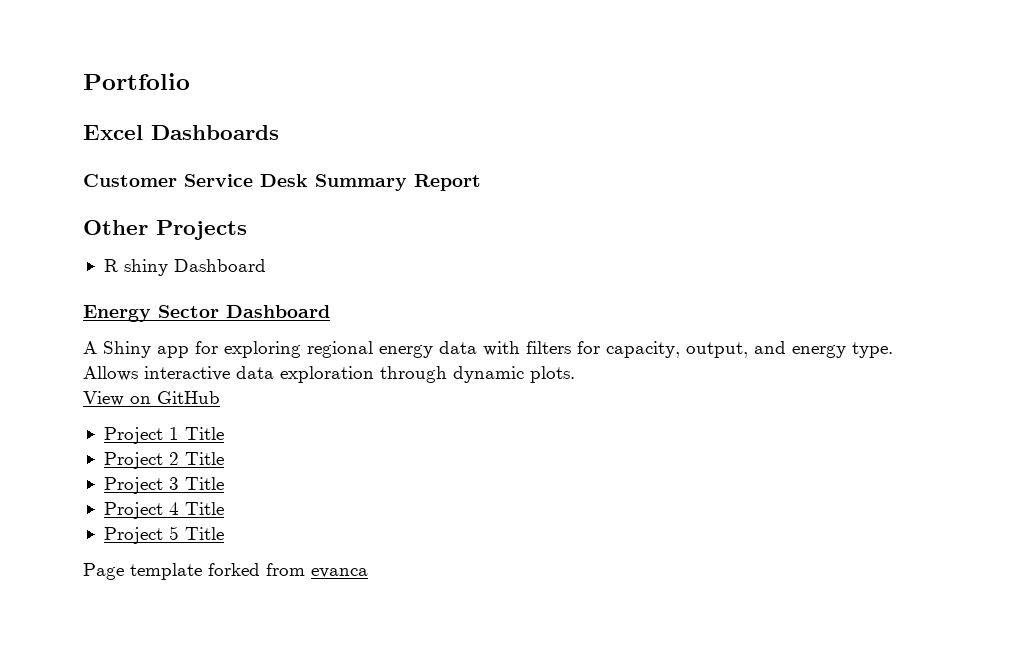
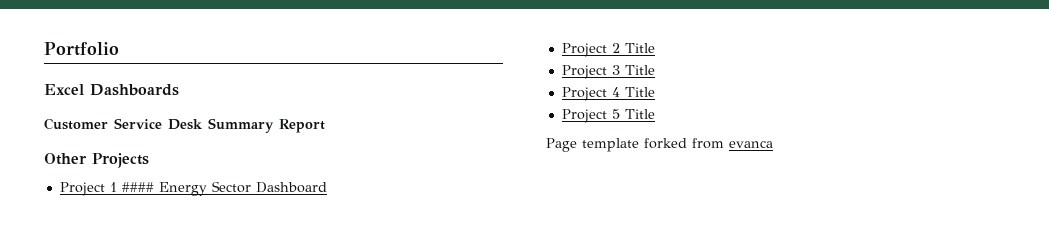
- R shiny Dashboard
- Energy Sector Dashboard
+ Project 1 #### Energy Sector Dashboard
- A Shiny app for exploring regional energy data with filters for capacity, output, and energy type. Allows interactive data exploration through dynamic plots.
- View on GitHub
- Project 1 Title

